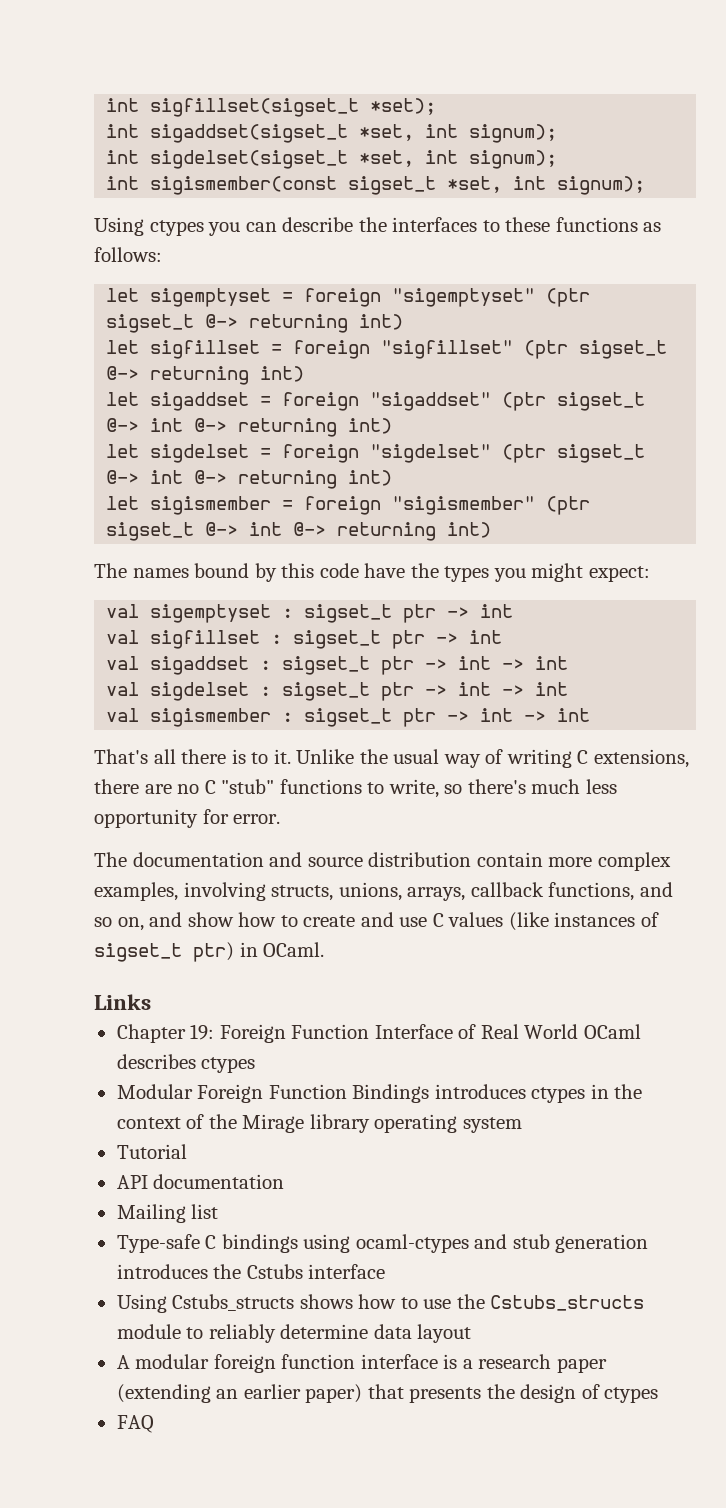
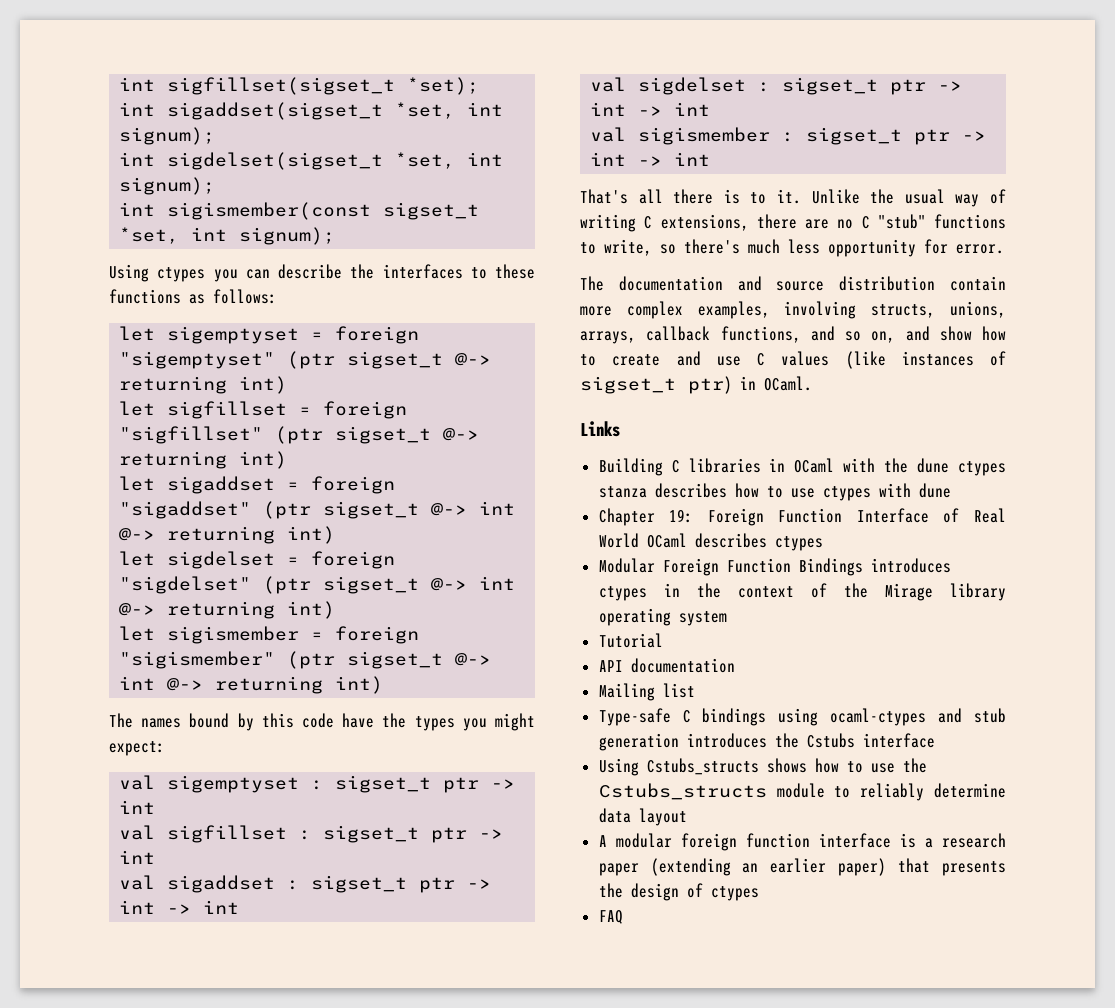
+ Building C libraries in OCaml with the dune ctypes stanza describes how to use ctypes with dune

